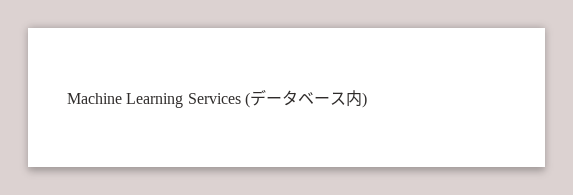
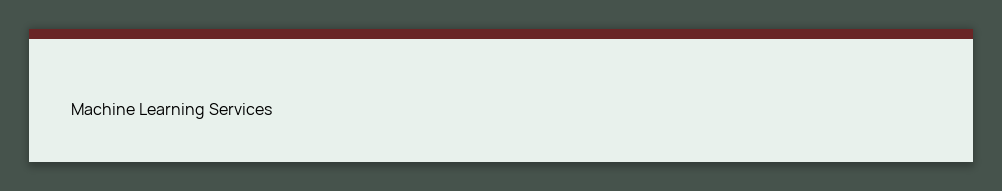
- Machine Learning Services (データベース内)
+ Machine Learning Services

